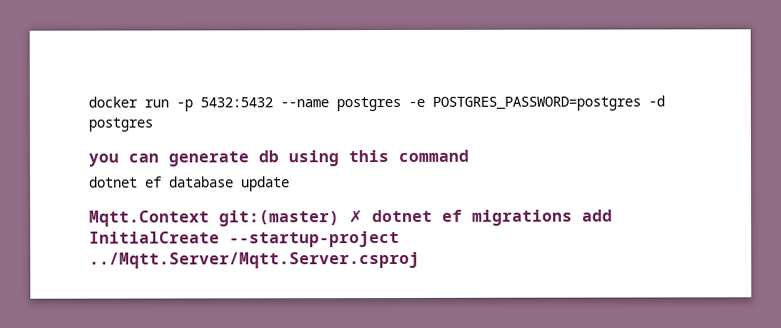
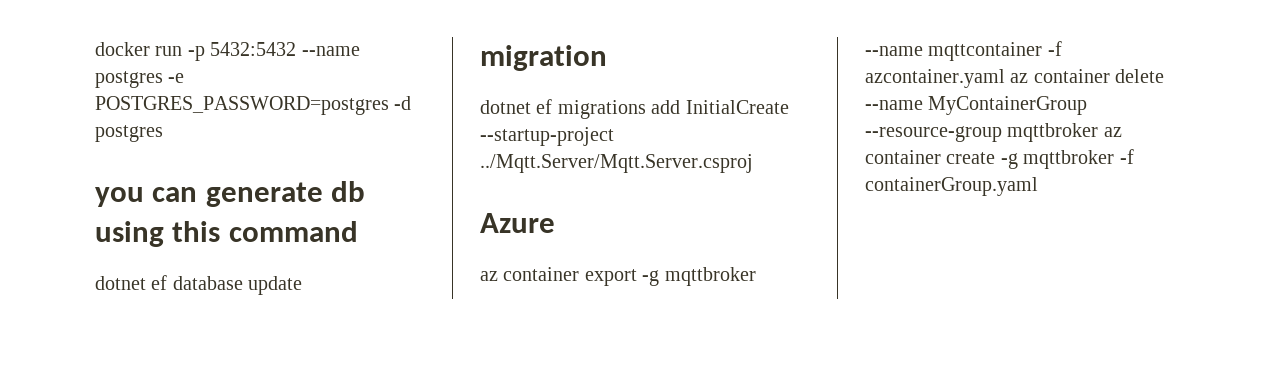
- Mqtt.Context git:(master) ✗ dotnet ef migrations add InitialCreate --startup-project ../Mqtt.Server/Mqtt.Server.csproj
+ migration
+ dotnet ef migrations add InitialCreate --startup-project ../Mqtt.Server/Mqtt.Server.csproj
+ Azure
+ az container export -g mqttbroker --name mqttcontainer -f azcontainer.yaml az container delete --name MyContainerGroup --resource-group mqttbroker az container create -g mqttbroker -f containerGroup.yaml

